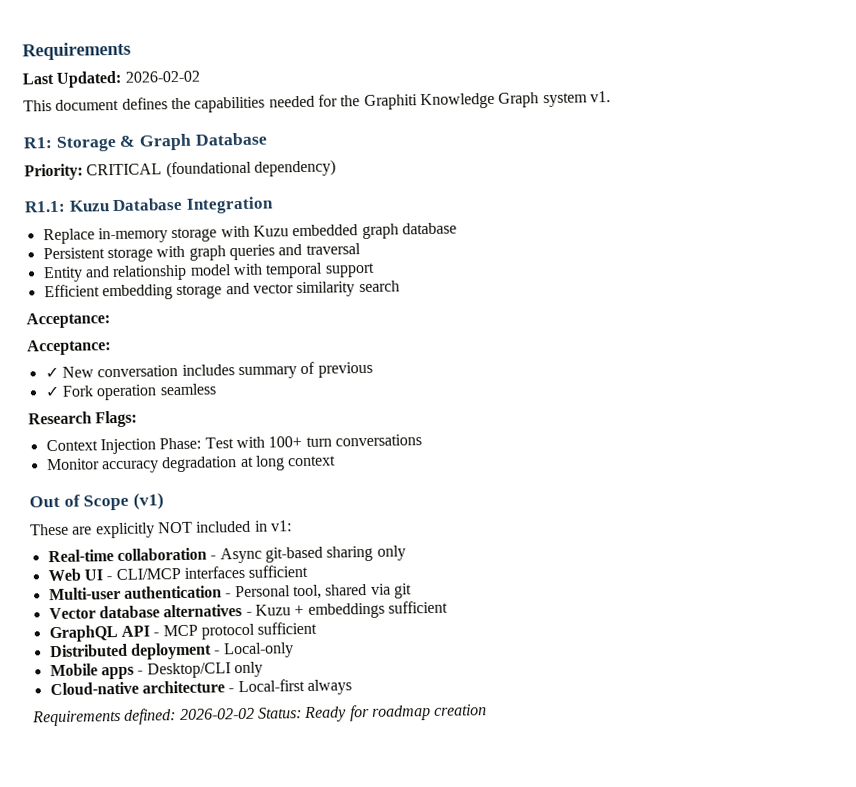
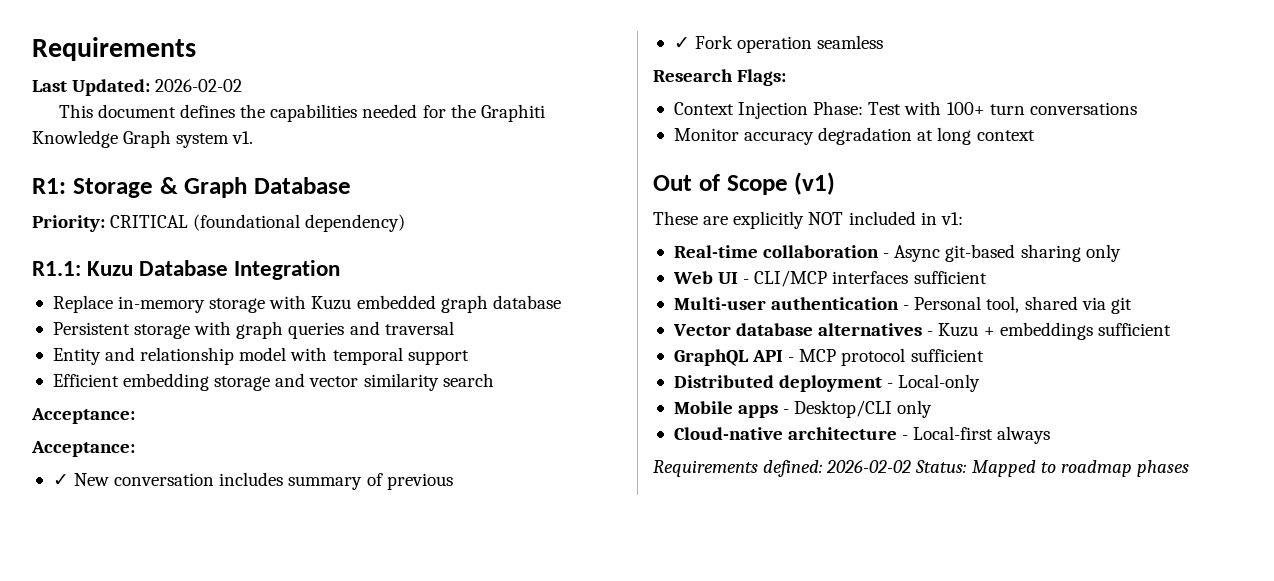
- Requirements defined: 2026-02-02 Status: Ready for roadmap creation
+ Requirements defined: 2026-02-02 Status: Mapped to roadmap phases

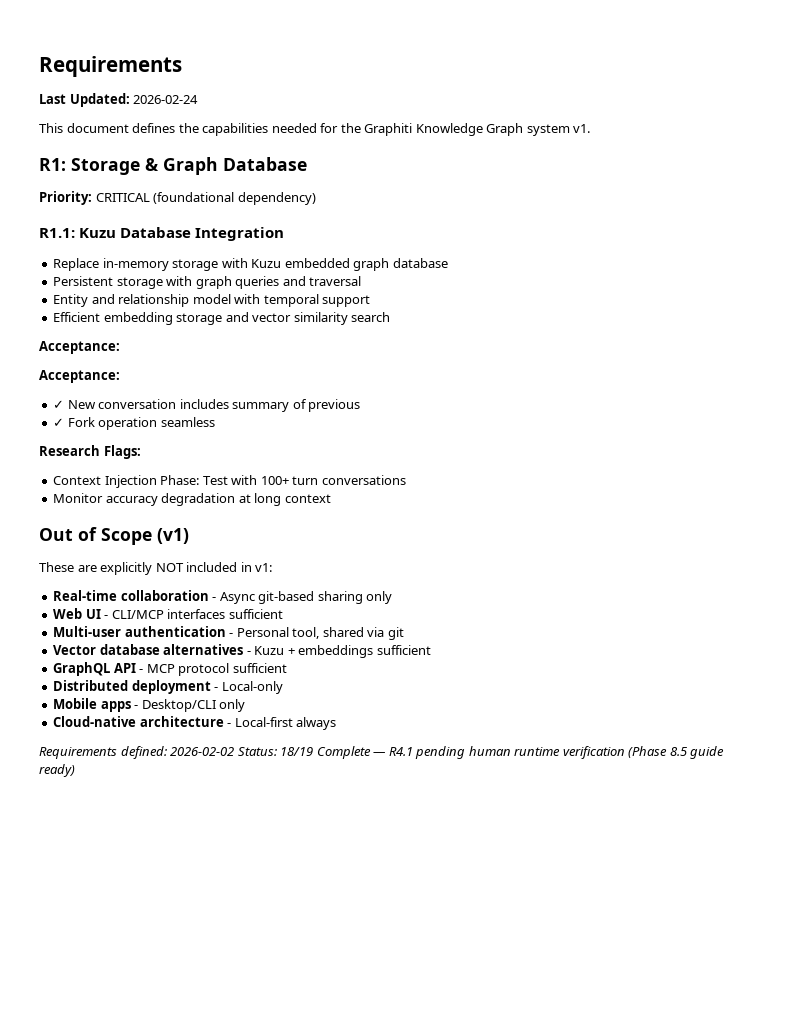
- Last Updated: 2026-02-02
+ Last Updated: 2026-02-24
- Requirements defined: 2026-02-02 Status: Mapped to roadmap phases
+ Requirements defined: 2026-02-02 Status: 18/19 Complete — R4.1 pending human runtime verification (Phase 8.5 guide ready)

